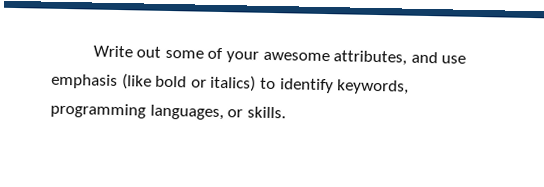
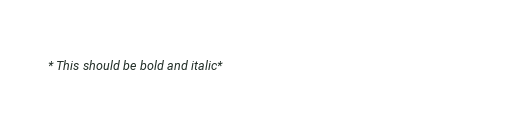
- Write out some of your awesome attributes, and use emphasis (like bold or italics) to identify keywords, programming languages, or skills.
+ * This should be bold and italic*

